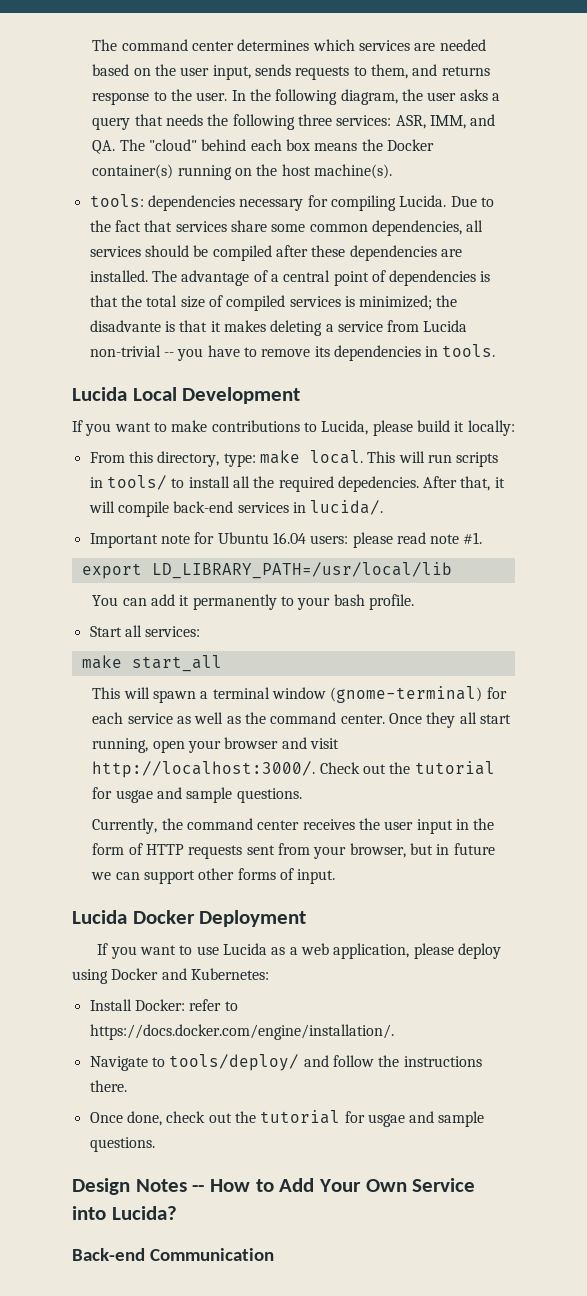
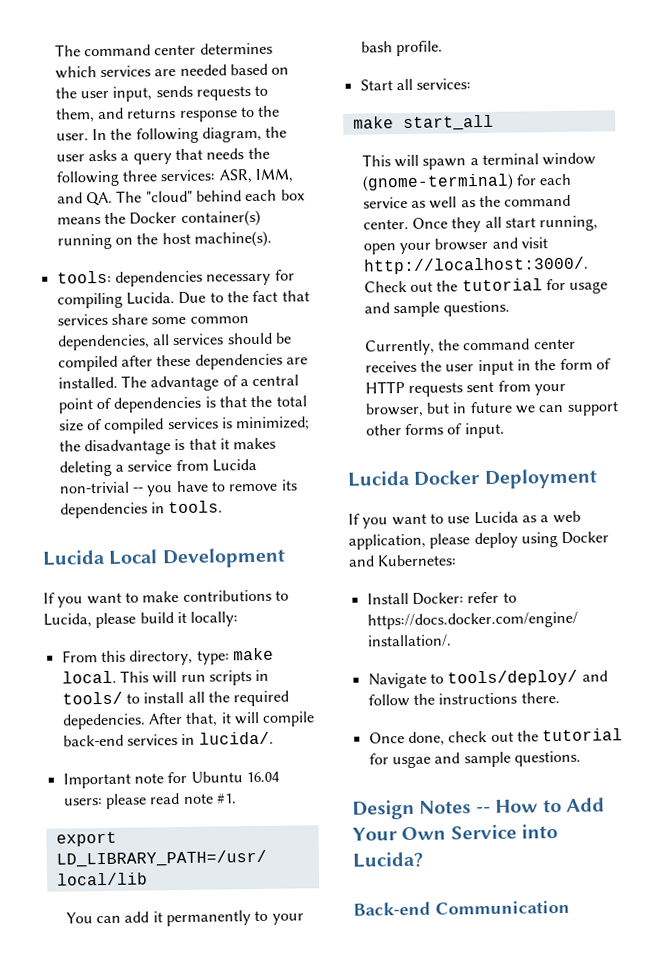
- The advantage of a central point of dependencies is that the total size of compiled services is minimized; the disadvante is that it makes deleting a service from Lucida non-trivial -- you have to remove its dependencies in tools.
+ The advantage of a central point of dependencies is that the total size of compiled services is minimized; the disadvantage is that it makes deleting a service from Lucida non-trivial -- you have to remove its dependencies in tools.
- Check out the tutorial for usgae and sample questions.
+ Check out the tutorial for usage and sample questions.

